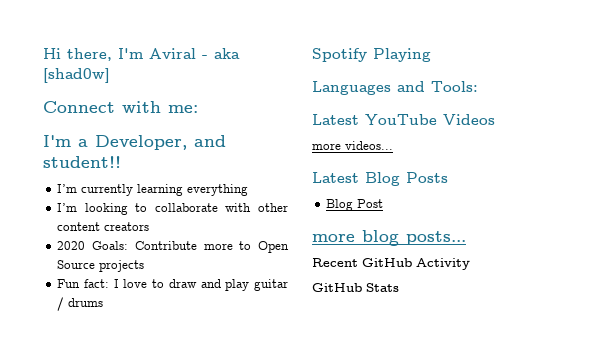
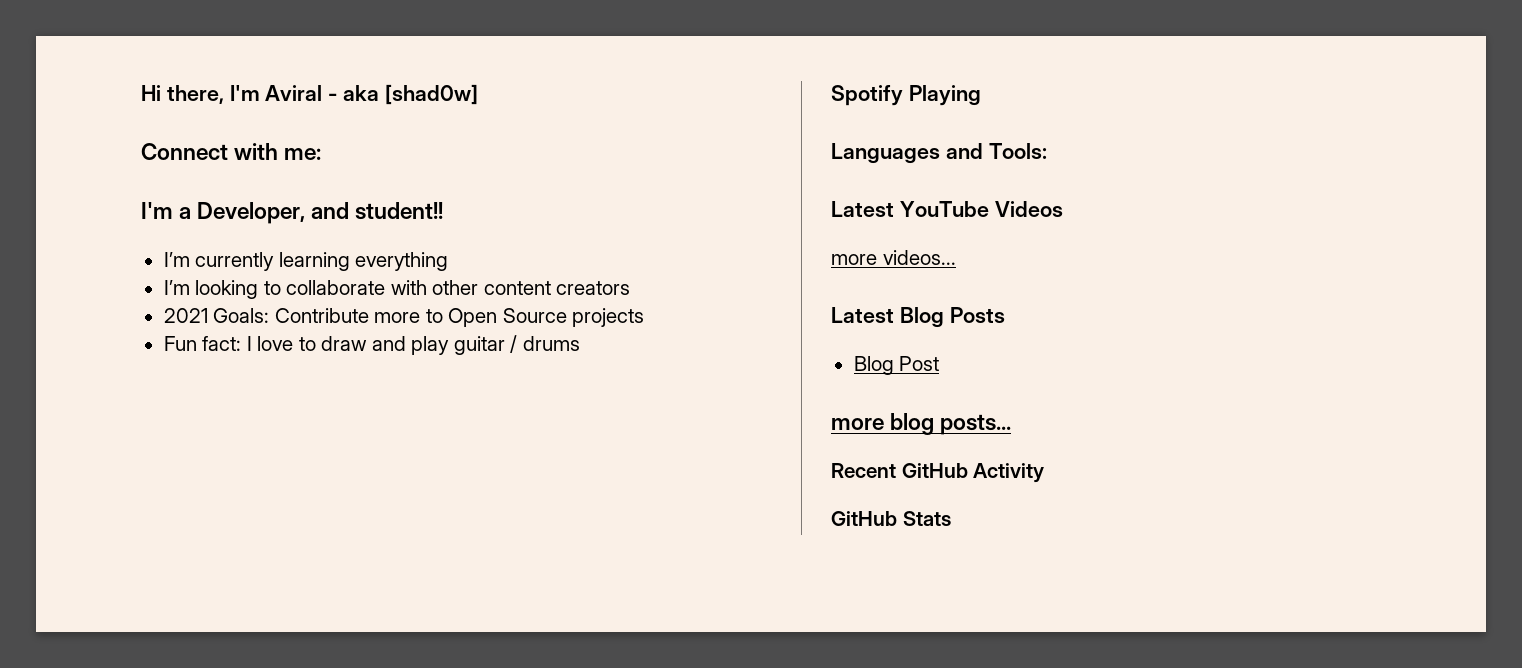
- 2020 Goals: Contribute more to Open Source projects
+ 2021 Goals: Contribute more to Open Source projects

